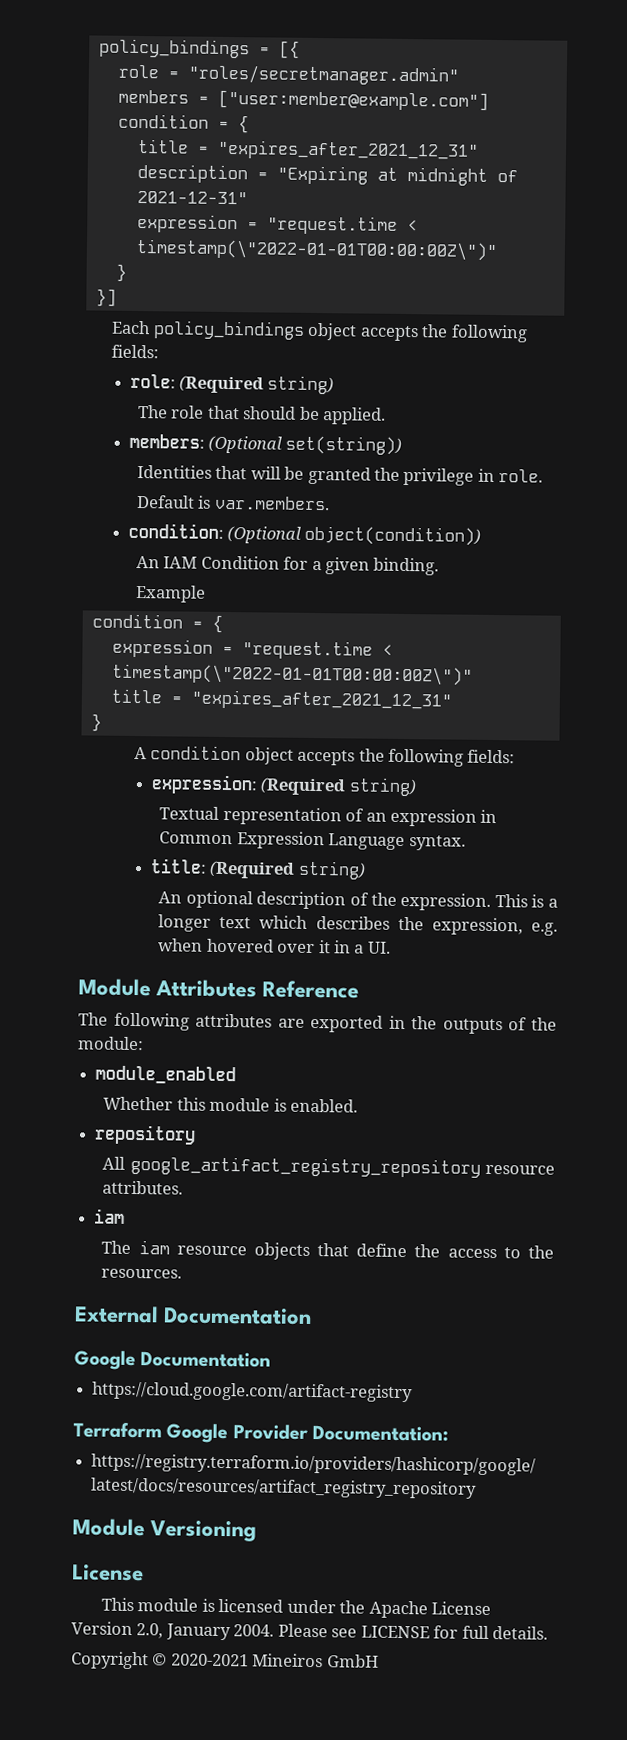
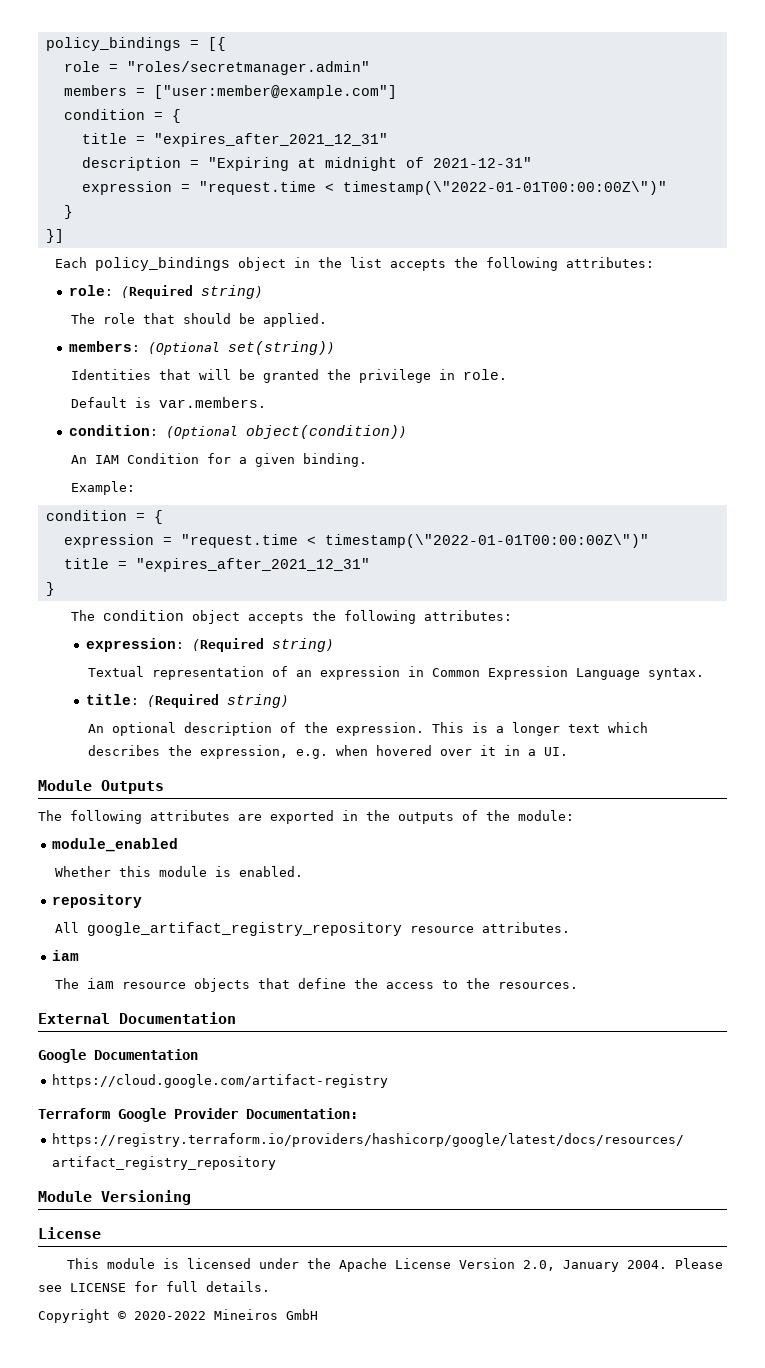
- Each policy_bindings object accepts the following fields:
+ Each policy_bindings object in the list accepts the following attributes:
- Example
+ Example:
- A condition object accepts the following fields:
+ The condition object accepts the following attributes:
- Module Attributes Reference
+ Module Outputs
- Copyright © 2020-2021 Mineiros GmbH
+ Copyright © 2020-2022 Mineiros GmbH

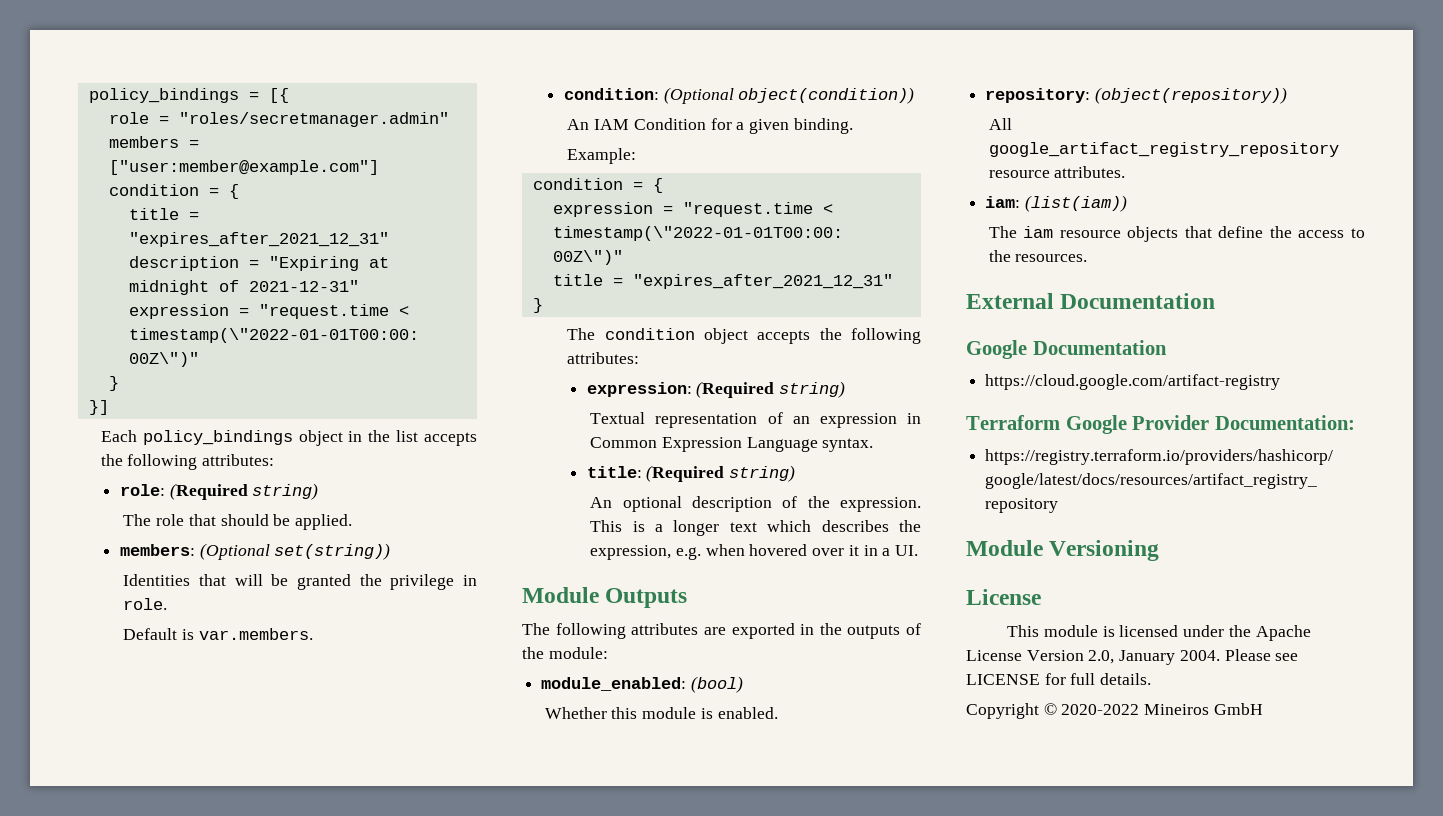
- module_enabled
+ module_enabled: (bool)
- repository
+ repository: (object(repository))
  All google_artifact_registry_repository resource attributes.
- iam
+ iam: (list(iam))

